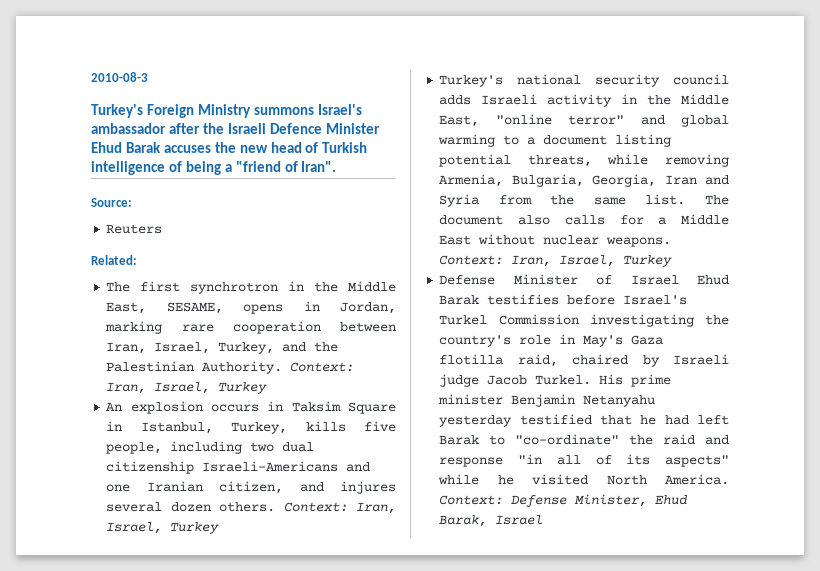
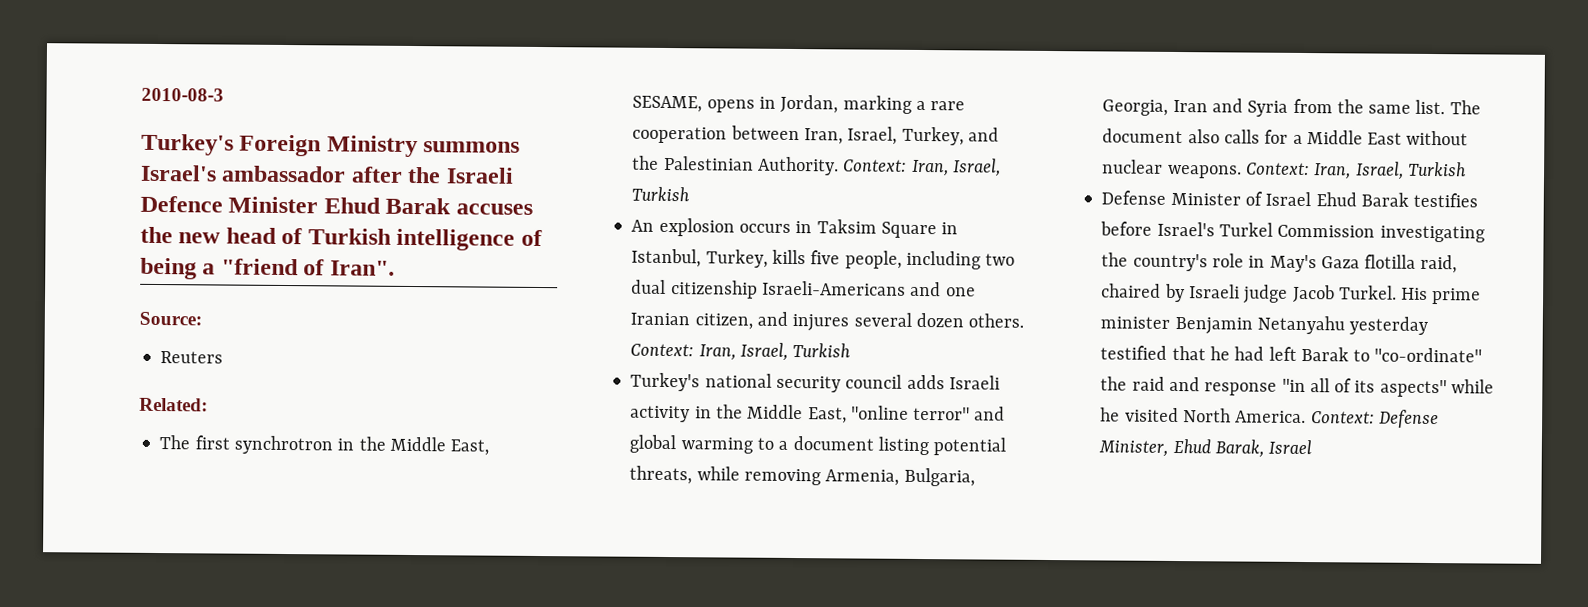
- The first synchrotron in the Middle East, SESAME, opens in Jordan, marking rare cooperation between Iran, Israel, Turkey, and the Palestinian Authority. Context: Iran, Israel, Turkey
+ The first synchrotron in the Middle East, SESAME, opens in Jordan, marking a rare cooperation between Iran, Israel, Turkey, and the Palestinian Authority. Context: Iran, Israel, Turkish
- An explosion occurs in Taksim Square in Istanbul, Turkey, kills five people, including two dual citizenship Israeli-Americans and one Iranian citizen, and injures several dozen others. Context: Iran, Israel, Turkey
+ An explosion occurs in Taksim Square in Istanbul, Turkey, kills five people, including two dual citizenship Israeli-Americans and one Iranian citizen, and injures several dozen others. Context: Iran, Israel, Turkish
- The document also calls for a Middle East without nuclear weapons. Context: Iran, Israel, Turkey
+ The document also calls for a Middle East without nuclear weapons. Context: Iran, Israel, Turkish

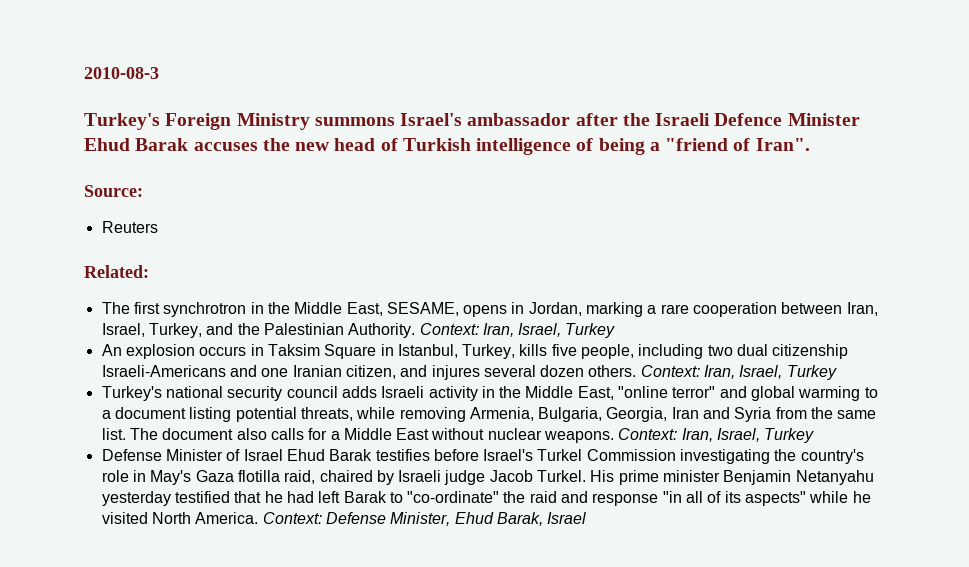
- The first synchrotron in the Middle East, SESAME, opens in Jordan, marking a rare cooperation between Iran, Israel, Turkey, and the Palestinian Authority. Context: Iran, Israel, Turkish
+ The first synchrotron in the Middle East, SESAME, opens in Jordan, marking a rare cooperation between Iran, Israel, Turkey, and the Palestinian Authority. Context: Iran, Israel, Turkey
- An explosion occurs in Taksim Square in Istanbul, Turkey, kills five people, including two dual citizenship Israeli-Americans and one Iranian citizen, and injures several dozen others. Context: Iran, Israel, Turkish
+ An explosion occurs in Taksim Square in Istanbul, Turkey, kills five people, including two dual citizenship Israeli-Americans and one Iranian citizen, and injures several dozen others. Context: Iran, Israel, Turkey
- The document also calls for a Middle East without nuclear weapons. Context: Iran, Israel, Turkish
+ The document also calls for a Middle East without nuclear weapons. Context: Iran, Israel, Turkey

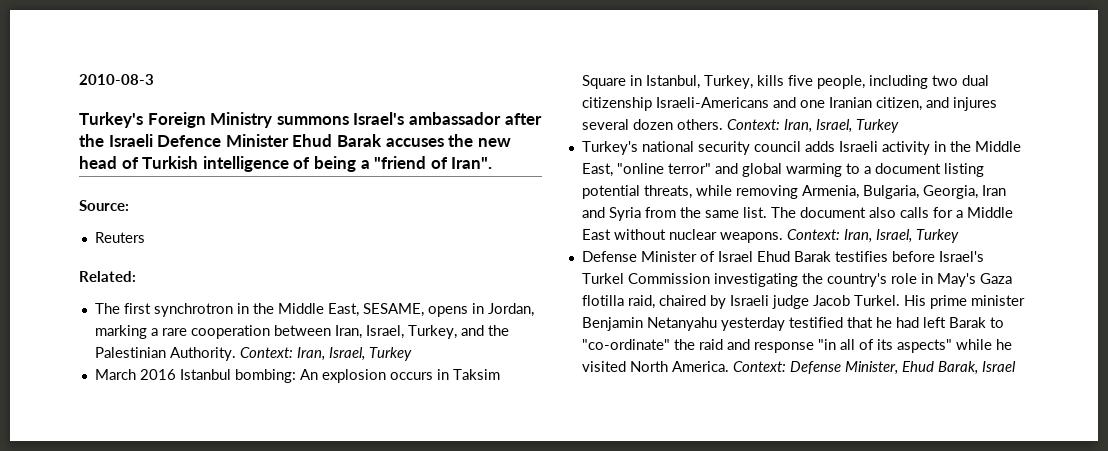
- An explosion occurs in Taksim Square in Istanbul, Turkey, kills five people, including two dual citizenship Israeli-Americans and one Iranian citizen, and injures several dozen others.
+ March 2016 Istanbul bombing: An explosion occurs in Taksim Square in Istanbul, Turkey, kills five people, including two dual citizenship Israeli-Americans and one Iranian citizen, and injures several dozen others.

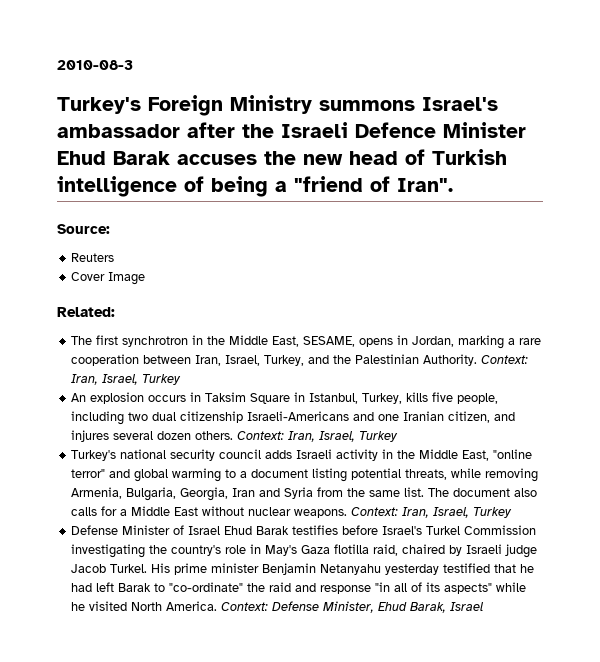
+ Cover Image
- March 2016 Istanbul bombing: An explosion occurs in Taksim Square in Istanbul, Turkey, kills five people, including two dual citizenship Israeli-Americans and one Iranian citizen, and injures several dozen others.
+ An explosion occurs in Taksim Square in Istanbul, Turkey, kills five people, including two dual citizenship Israeli-Americans and one Iranian citizen, and injures several dozen others.

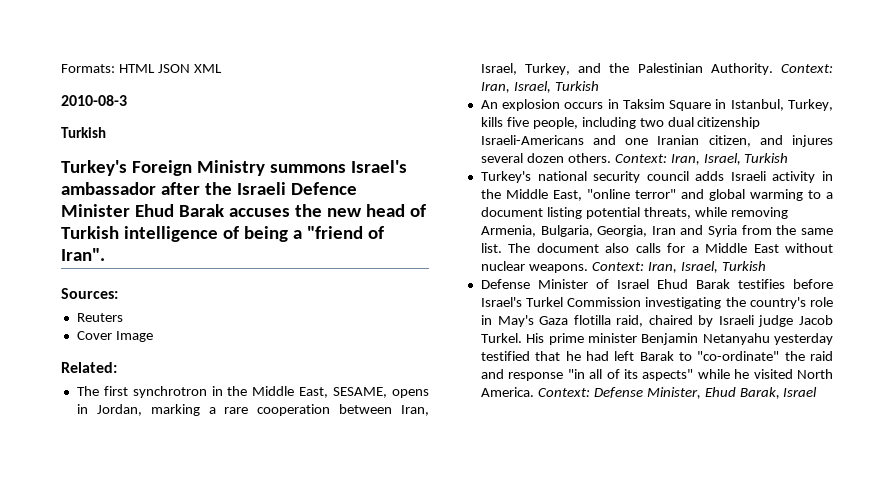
+ Formats: HTML JSON XML
  2010-08-3
+ Turkish
- Source:
+ Sources:
- The first synchrotron in the Middle East, SESAME, opens in Jordan, marking a rare cooperation between Iran, Israel, Turkey, and the Palestinian Authority. Context: Iran, Israel, Turkey
+ The first synchrotron in the Middle East, SESAME, opens in Jordan, marking a rare cooperation between Iran, Israel, Turkey, and the Palestinian Authority. Context: Iran, Israel, Turkish
- An explosion occurs in Taksim Square in Istanbul, Turkey, kills five people, including two dual citizenship Israeli-Americans and one Iranian citizen, and injures several dozen others. Context: Iran, Israel, Turkey
+ An explosion occurs in Taksim Square in Istanbul, Turkey, kills five people, including two dual citizenship Israeli-Americans and one Iranian citizen, and injures several dozen others. Context: Iran, Israel, Turkish
- The document also calls for a Middle East without nuclear weapons. Context: Iran, Israel, Turkey
+ The document also calls for a Middle East without nuclear weapons. Context: Iran, Israel, Turkish

